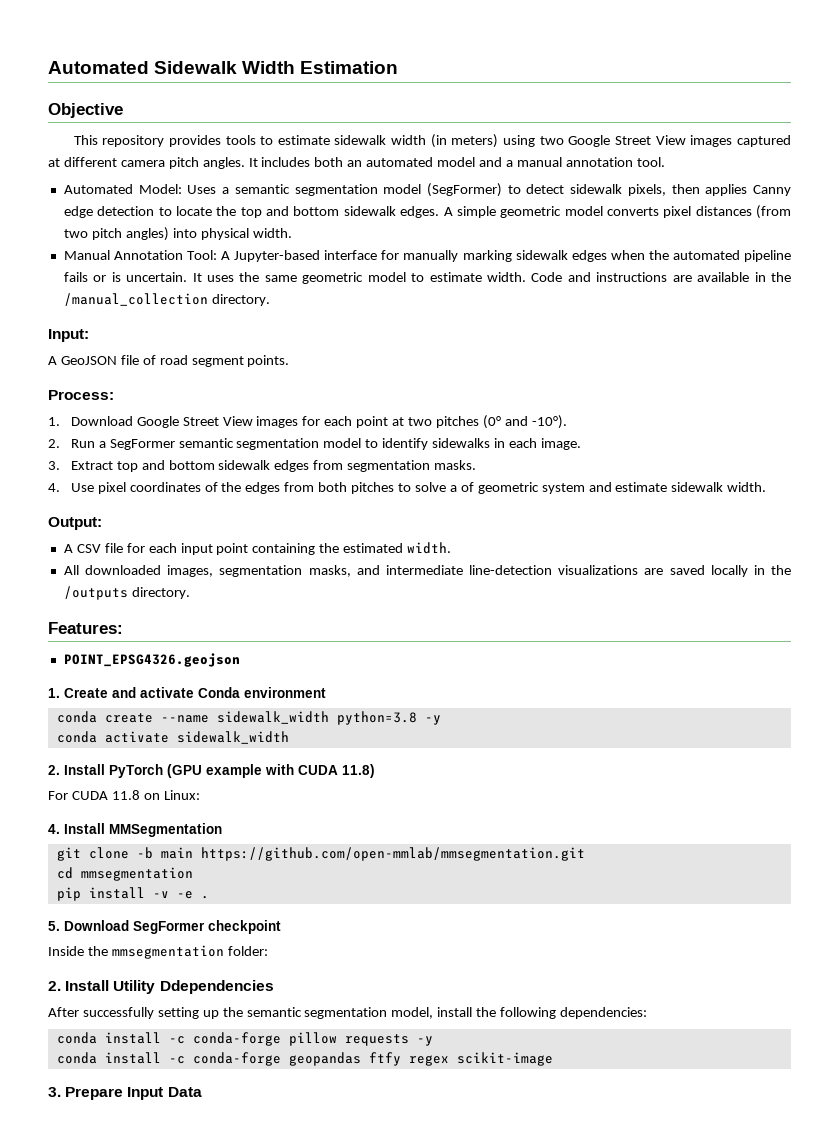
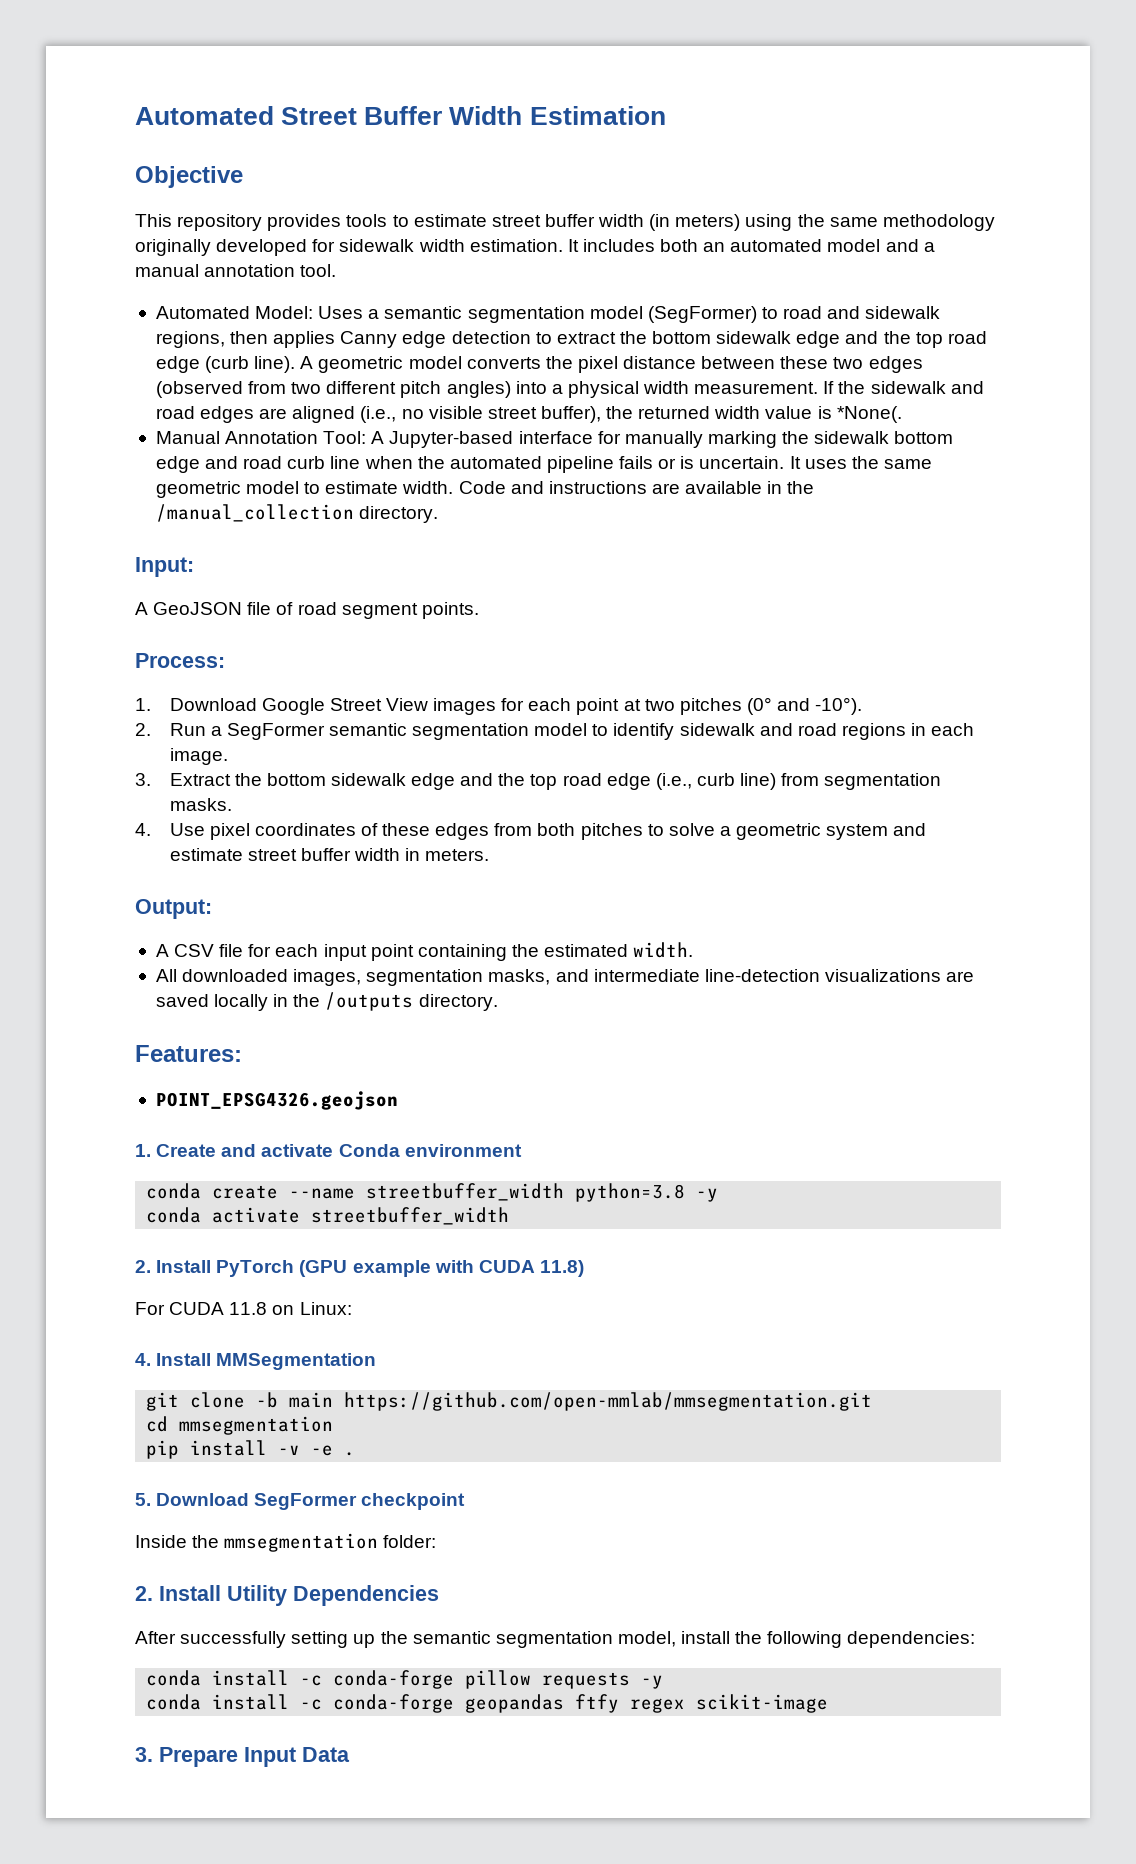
- Automated Sidewalk Width Estimation
+ Automated Street Buffer Width Estimation
- This repository provides tools to estimate sidewalk width (in meters) using two Google Street View images captured at different camera pitch angles.
+ This repository provides tools to estimate street buffer width (in meters) using the same methodology originally developed for sidewalk width estimation.
- Automated Model: Uses a semantic segmentation model (SegFormer) to detect sidewalk pixels, then applies Canny edge detection to locate the top and bottom sidewalk edges. A simple geometric model converts pixel distances (from two pitch angles) into physical width.
+ Automated Model: Uses a semantic segmentation model (SegFormer) to road and sidewalk regions, then applies Canny edge detection to extract the bottom sidewalk edge and the top road edge (curb line). A geometric model converts the pixel distance between these two edges (observed from two different pitch angles) into a physical width measurement. If the sidewalk and road edges are aligned (i.e., no visible street buffer), the returned width value is *None(.
- Manual Annotation Tool: A Jupyter-based interface for manually marking sidewalk edges when the automated pipeline fails or is uncertain.
+ Manual Annotation Tool: A Jupyter-based interface for manually marking the sidewalk bottom edge and road curb line when the automated pipeline fails or is uncertain.
- 2. Run a SegFormer semantic segmentation model to identify sidewalks in each image.
+ 2. Run a SegFormer semantic segmentation model to identify sidewalk and road regions in each image.
- 3. Extract top and bottom sidewalk edges from segmentation masks.
+ 3. Extract the bottom sidewalk edge and the top road edge (i.e., curb line) from segmentation masks.
- 4. Use pixel coordinates of the edges from both pitches to solve a of geometric system and estimate sidewalk width.
+ 4. Use pixel coordinates of these edges from both pitches to solve a geometric system and estimate street buffer width in meters.
- conda create --name sidewalk_width python=3.8 -y
+ conda create --name streetbuffer_width python=3.8 -y
- conda activate sidewalk_width
+ conda activate streetbuffer_width
- 2. Install Utility Ddependencies
+ 2. Install Utility Dependencies

